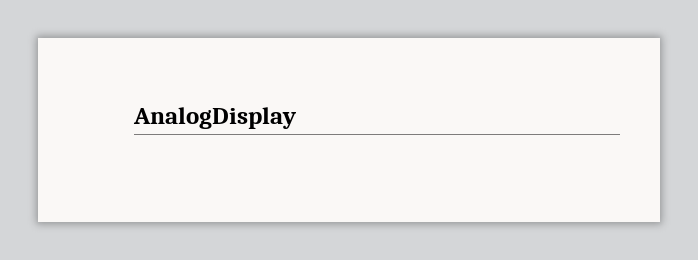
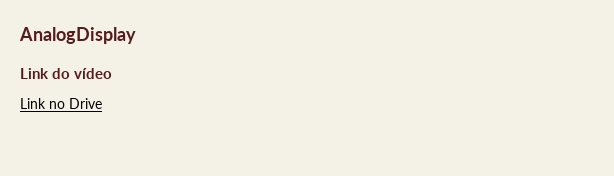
+ Link do vídeo
+ Link no Drive

